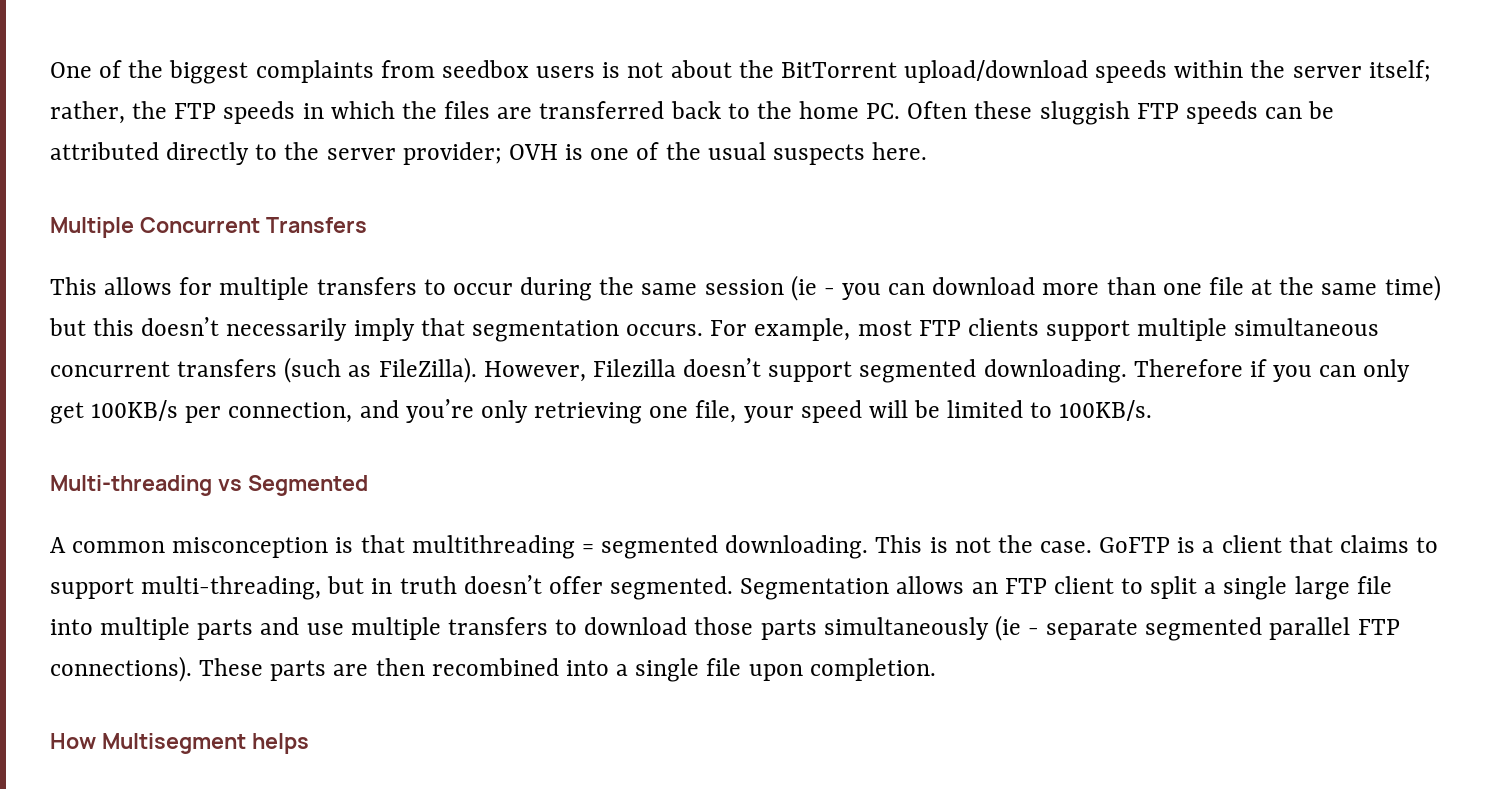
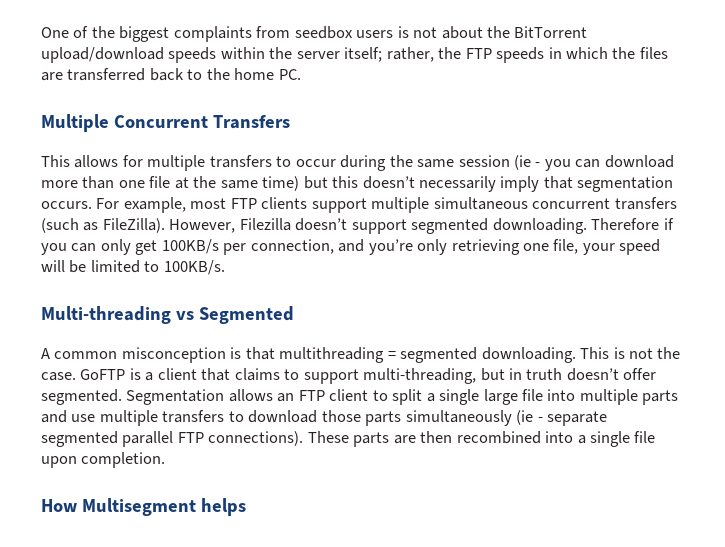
- One of the biggest complaints from seedbox users is not about the BitTorrent upload/download speeds within the server itself; rather, the FTP speeds in which the files are transferred back to the home PC. Often these sluggish FTP speeds can be attributed directly to the server provider; OVH is one of the usual suspects here.
+ One of the biggest complaints from seedbox users is not about the BitTorrent upload/download speeds within the server itself; rather, the FTP speeds in which the files are transferred back to the home PC.

